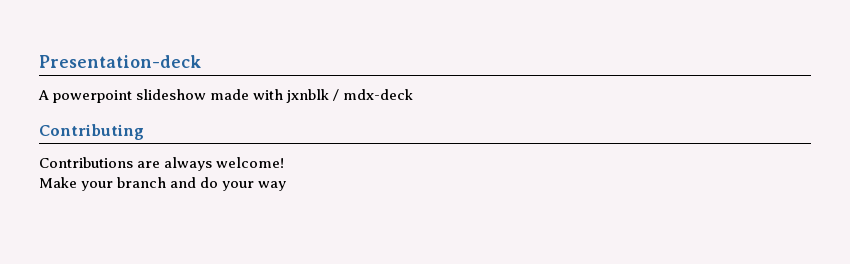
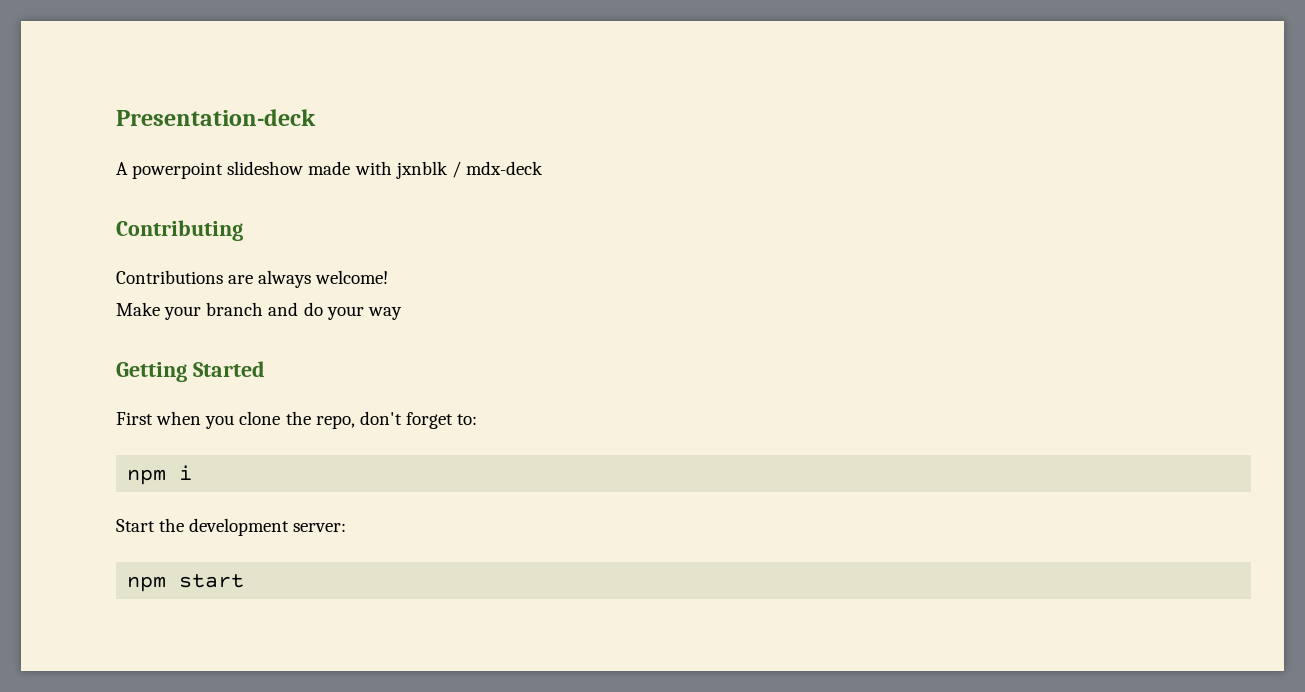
+ Getting Started
+ First when you clone the repo, don't forget to:
+ npm i
+ Start the development server:
+ npm start

